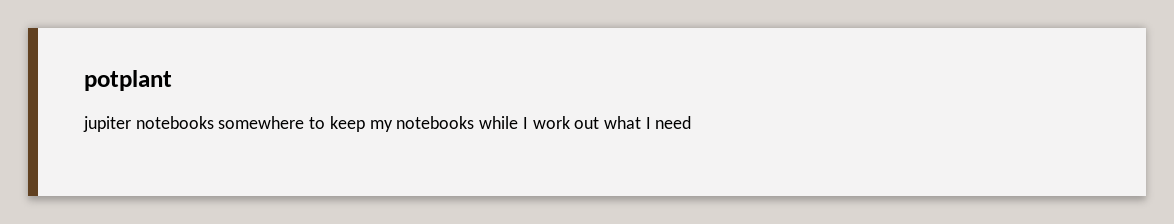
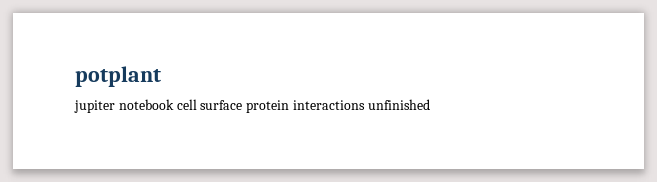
- jupiter notebooks somewhere to keep my notebooks while I work out what I need
+ jupiter notebook cell surface protein interactions unfinished

